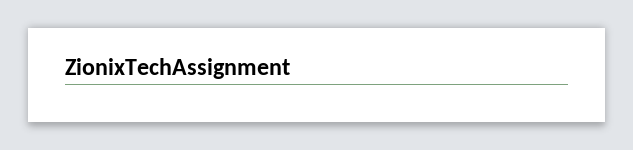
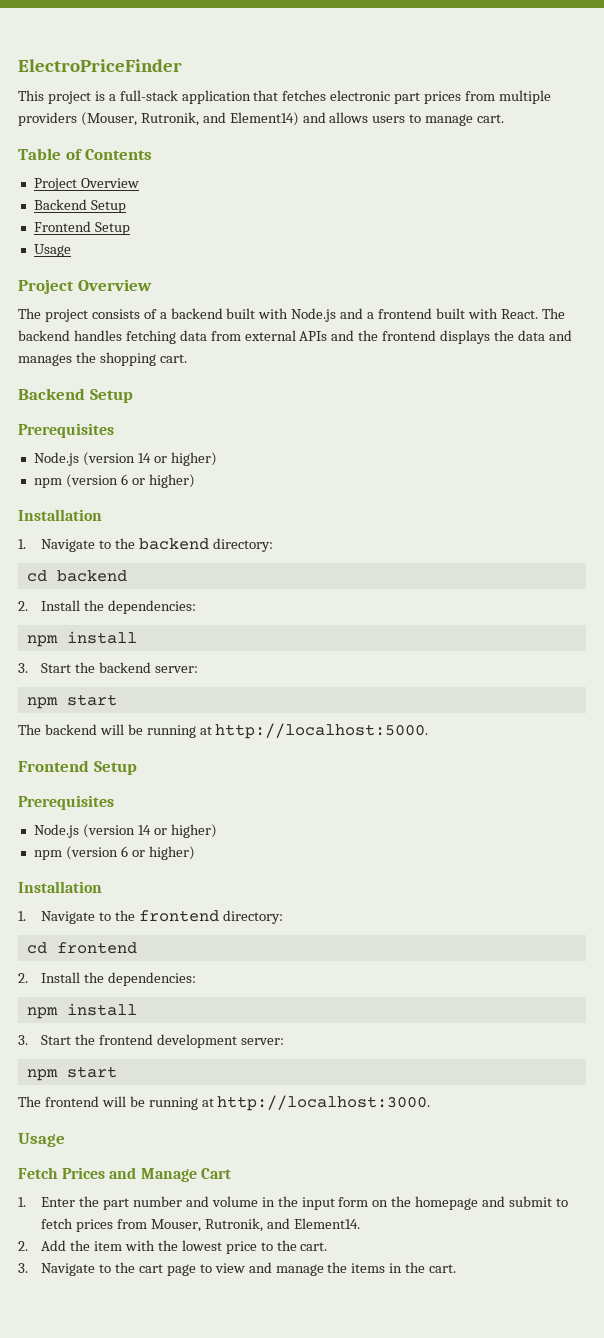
- ZionixTechAssignment
+ ElectroPriceFinder
+ This project is a full-stack application that fetches electronic part prices from multiple providers (Mouser, Rutronik, and Element14) and allows users to manage cart.
+ Table of Contents
+ Project Overview
+ Backend Setup
+ Frontend Setup
+ Usage
+ Project Overview
+ The project consists of a backend built with Node.js and a frontend built with React. The backend handles fetching data from external APIs and the frontend displays the data and manages the shopping cart.
+ Backend Setup
+ Prerequisites
+ Node.js (version 14 or higher)
+ npm (version 6 or higher)
+ Installation
+ 1. Navigate to the backend directory:
+ cd backend
+ 2. Install the dependencies:
+ npm install
+ 3. Start the backend server:
+ npm start
+ The backend will be running at http://localhost:5000.
+ Frontend Setup
+ Prerequisites
+ Node.js (version 14 or higher)
+ npm (version 6 or higher)
+ Installation
+ 1. Navigate to the frontend directory:
+ cd frontend
+ 2. Install the dependencies:
+ npm install
+ 3. Start the frontend development server:
+ npm start
+ The frontend will be running at http://localhost:3000.
+ Usage
+ Fetch Prices and Manage Cart
+ 1. Enter the part number and volume in the input form on the homepage and submit to fetch prices from Mouser, Rutronik, and Element14.
+ 2. Add the item with the lowest price to the cart.
+ 3. Navigate to the cart page to view and manage the items in the cart.

